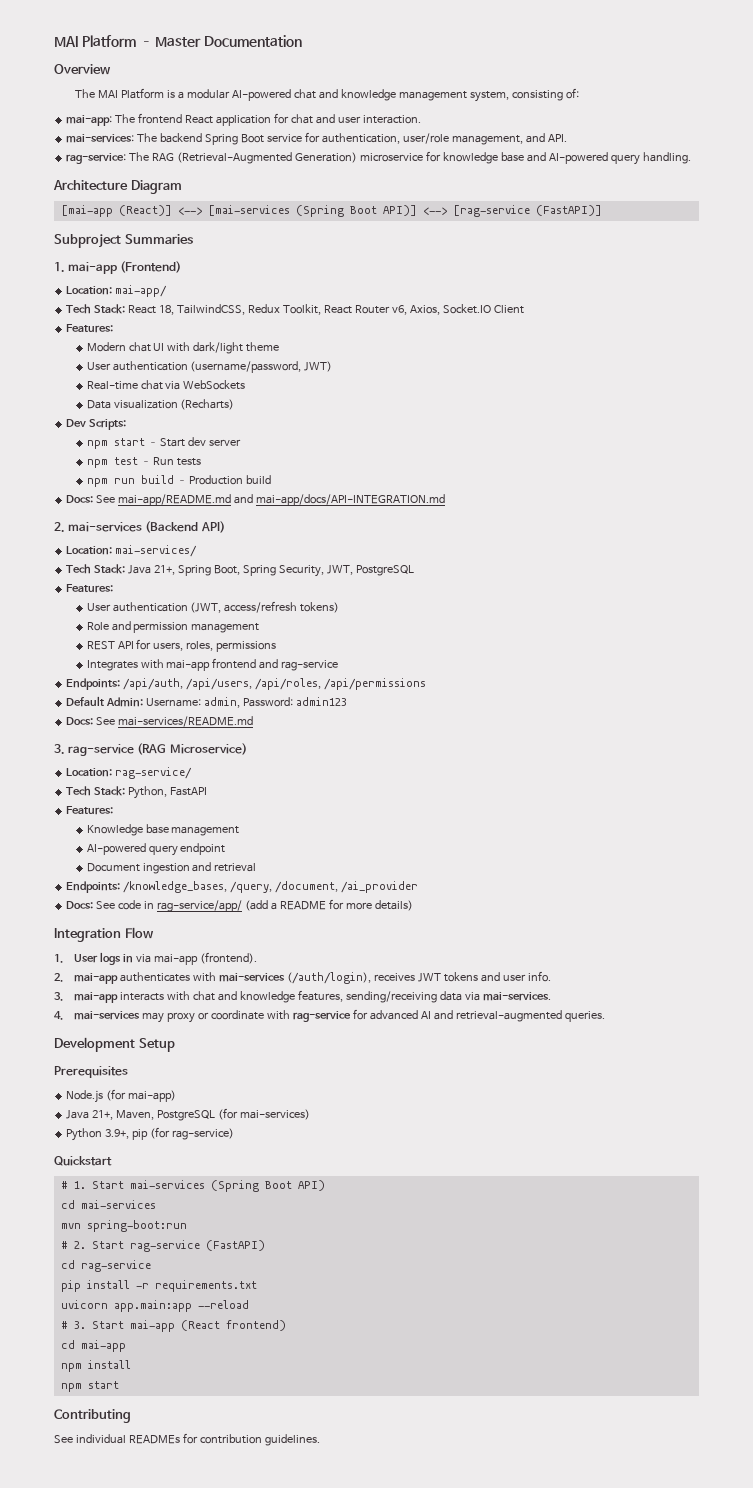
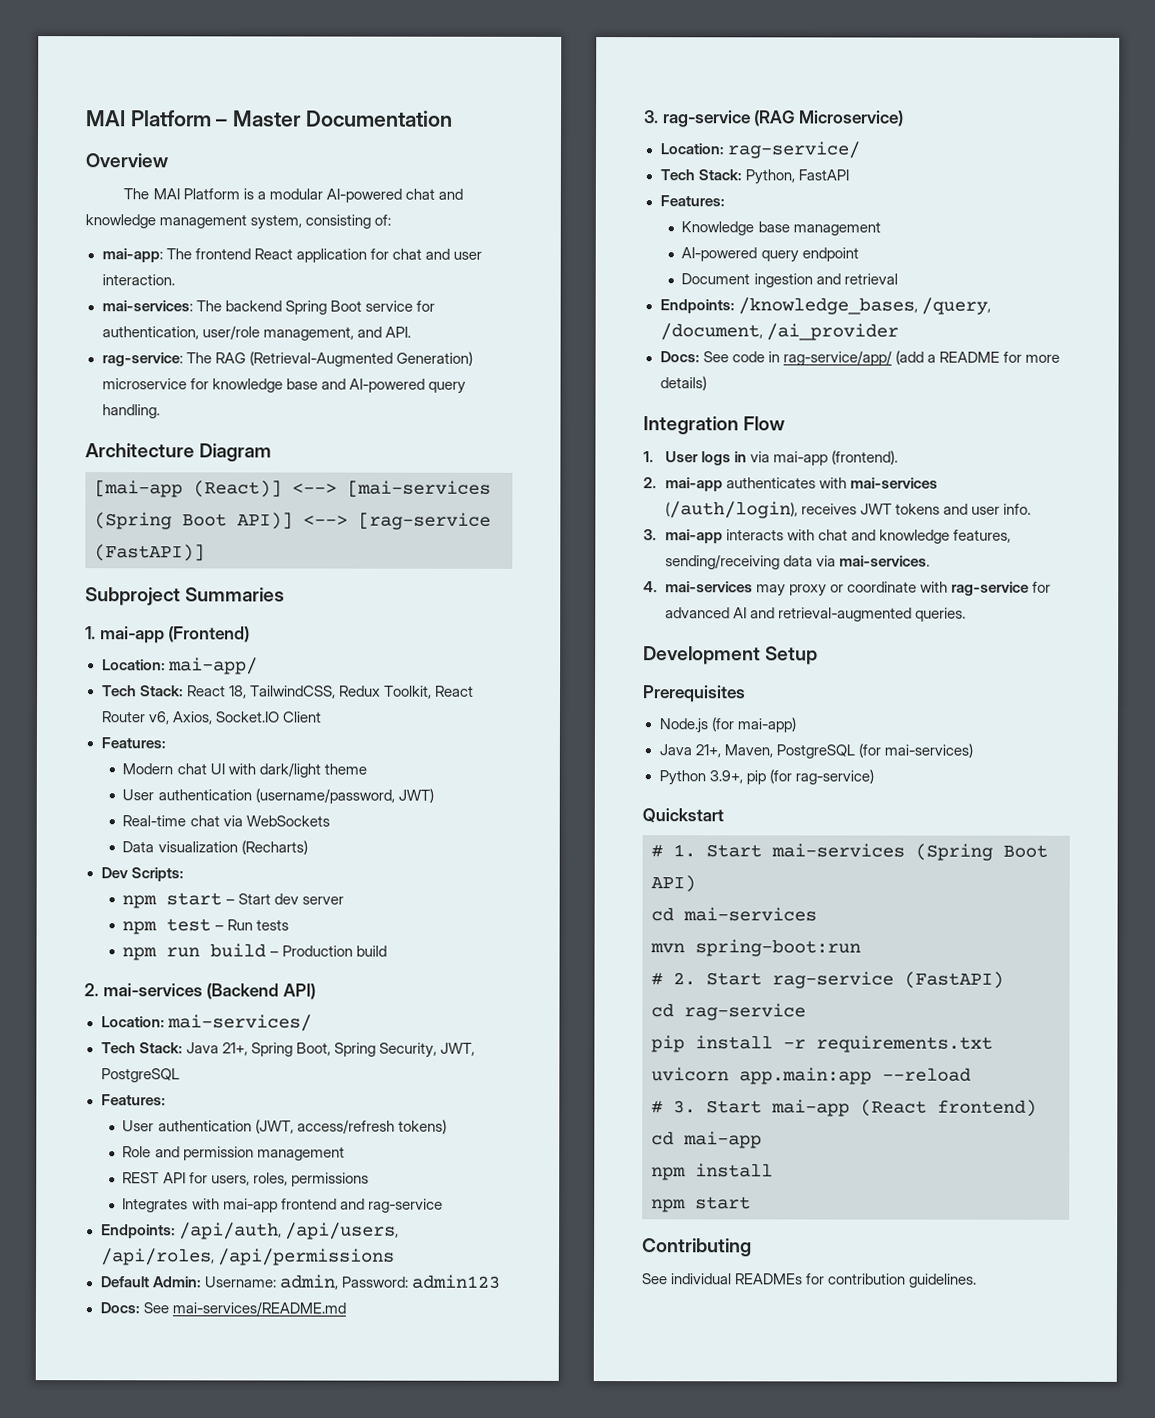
- Docs: See mai-app/README.md and mai-app/docs/API-INTEGRATION.md

